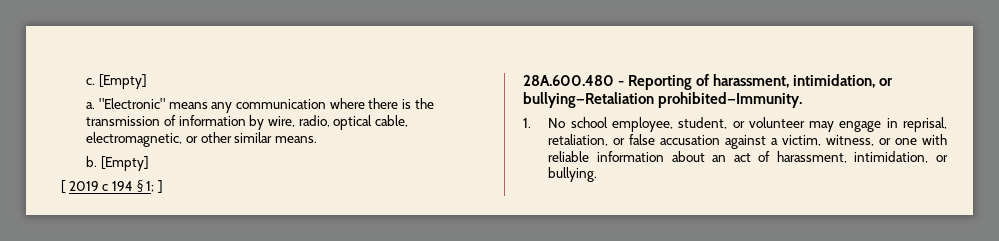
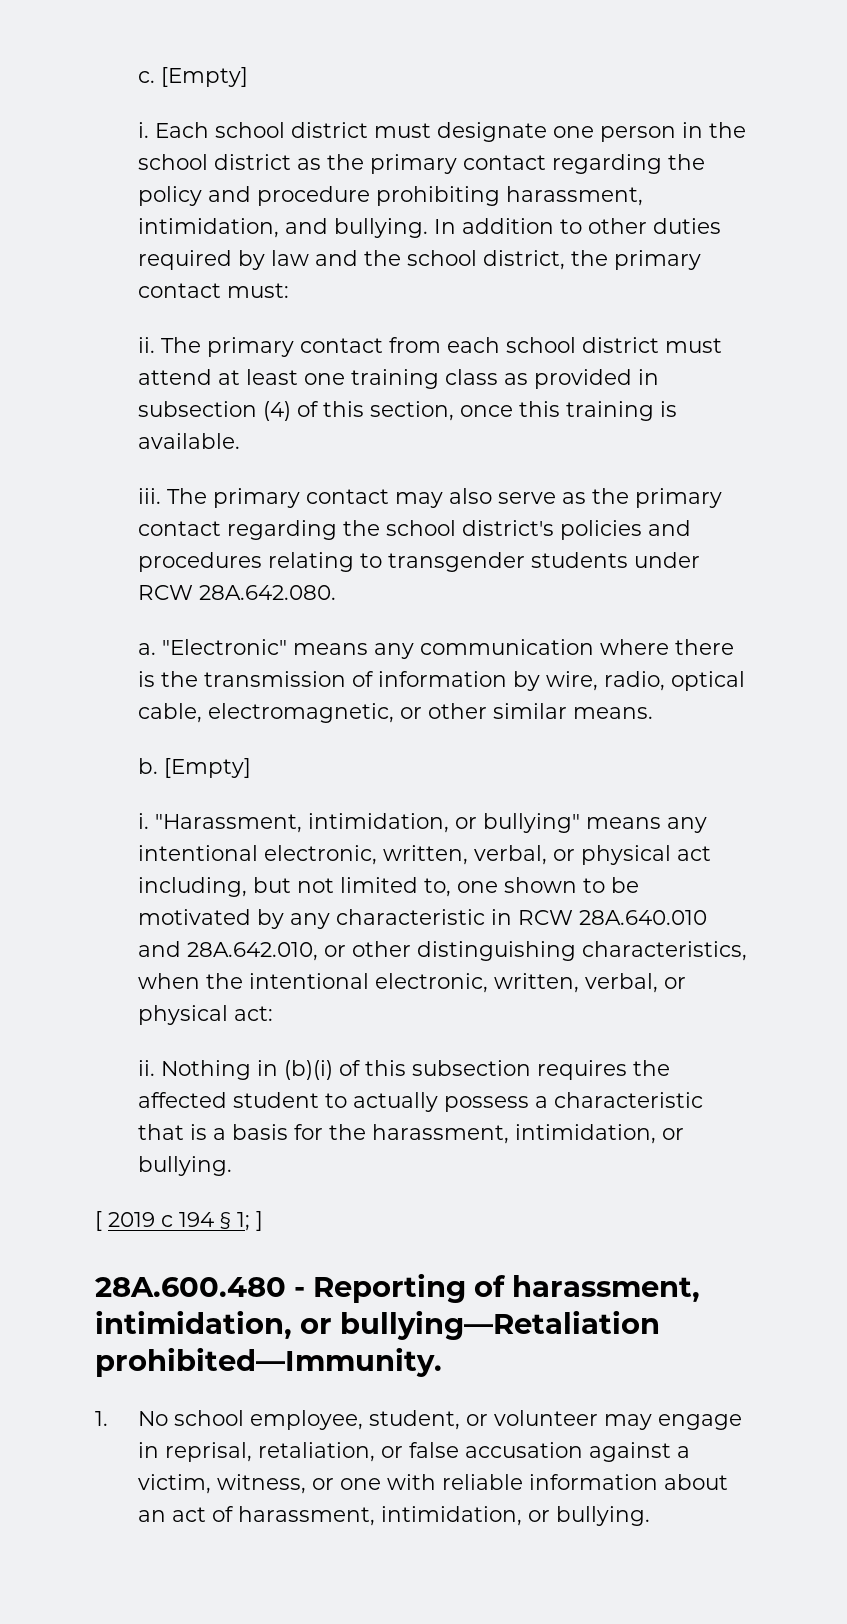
+ i. Each school district must designate one person in the school district as the primary contact regarding the policy and procedure prohibiting harassment, intimidation, and bullying. In addition to other duties required by law and the school district, the primary contact must:
+ ii. The primary contact from each school district must attend at least one training class as provided in subsection (4) of this section, once this training is available.
+ iii. The primary contact may also serve as the primary contact regarding the school district's policies and procedures relating to transgender students under RCW 28A.642.080.
+ i. "Harassment, intimidation, or bullying" means any intentional electronic, written, verbal, or physical act including, but not limited to, one shown to be motivated by any characteristic in RCW 28A.640.010 and 28A.642.010, or other distinguishing characteristics, when the intentional electronic, written, verbal, or physical act:
+ ii. Nothing in (b)(i) of this subsection requires the affected student to actually possess a characteristic that is a basis for the harassment, intimidation, or bullying.

